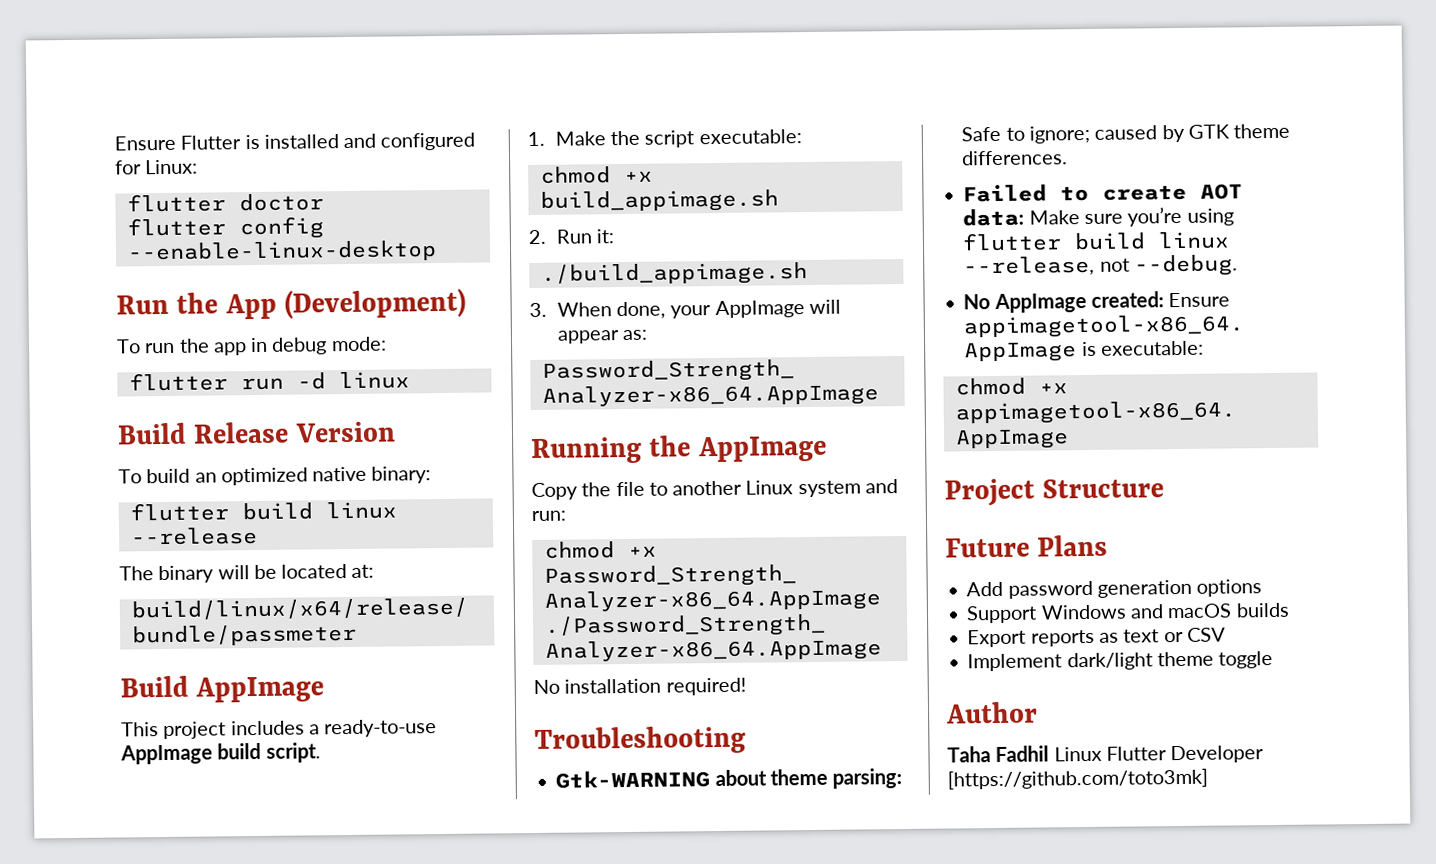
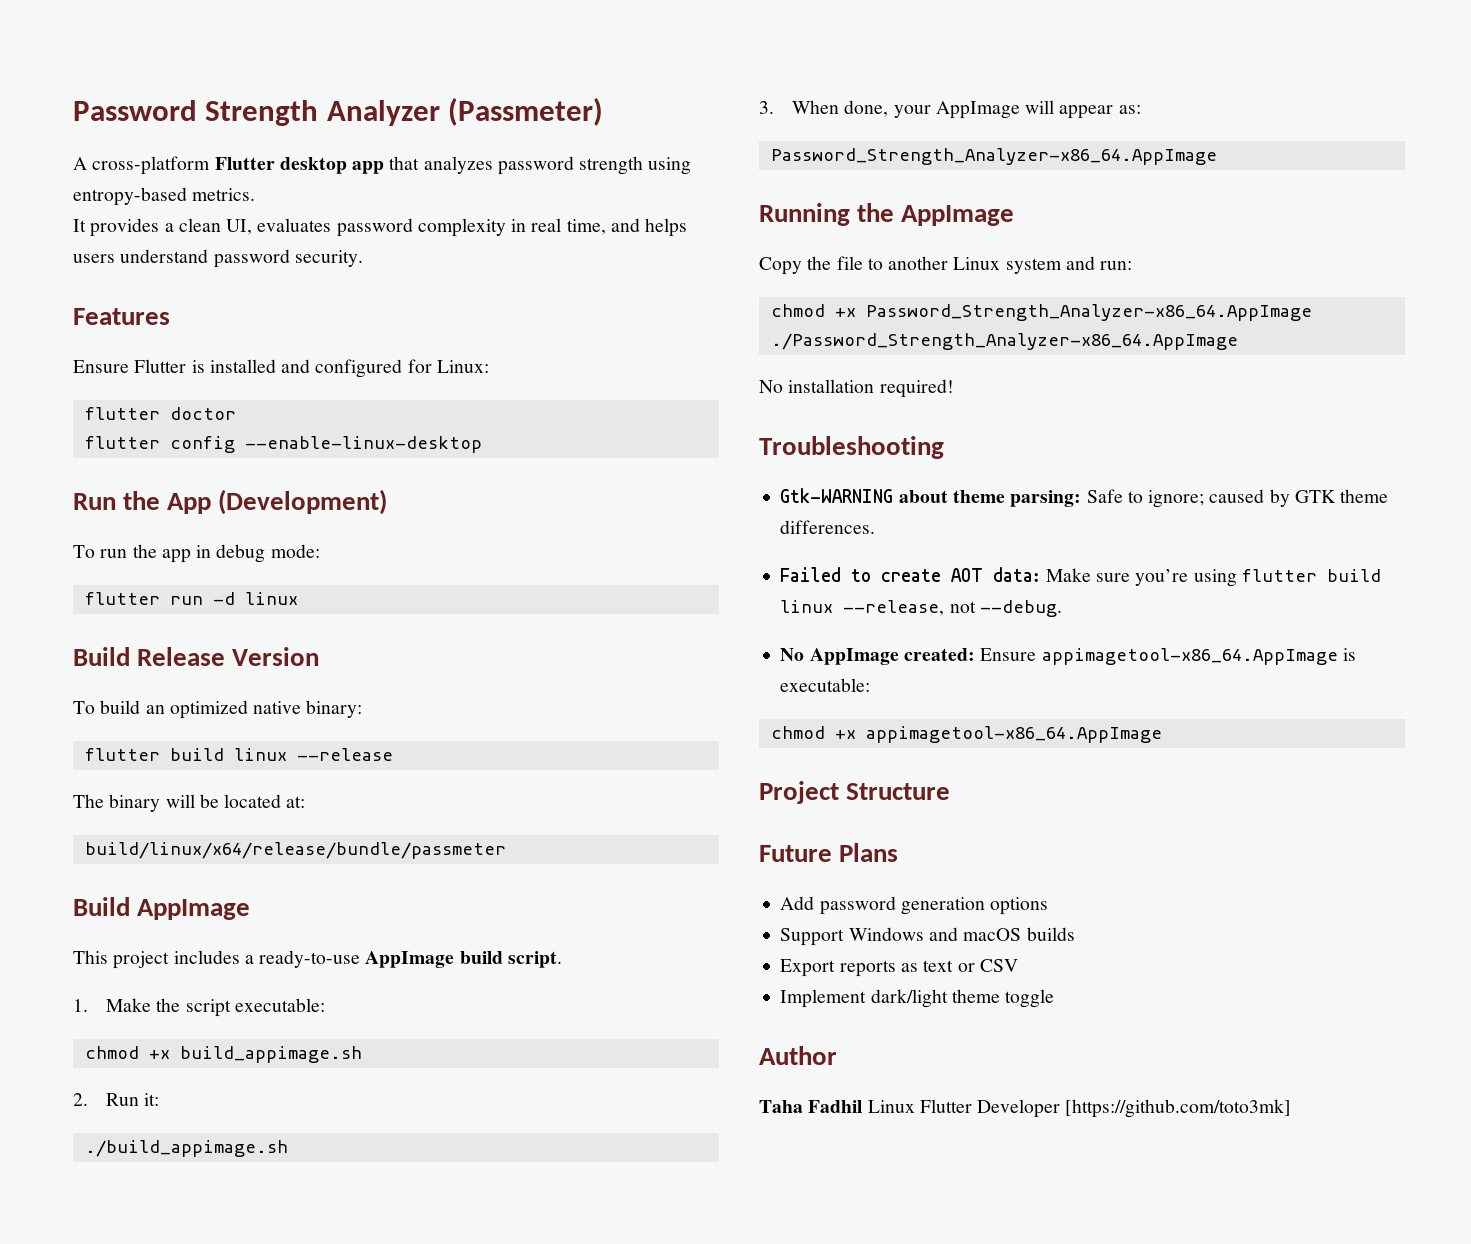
+ Password Strength Analyzer (Passmeter)
+ A cross-platform Flutter desktop app that analyzes password strength using entropy-based metrics.
+ It provides a clean UI, evaluates password complexity in real time, and helps users understand password security.
+ Features

